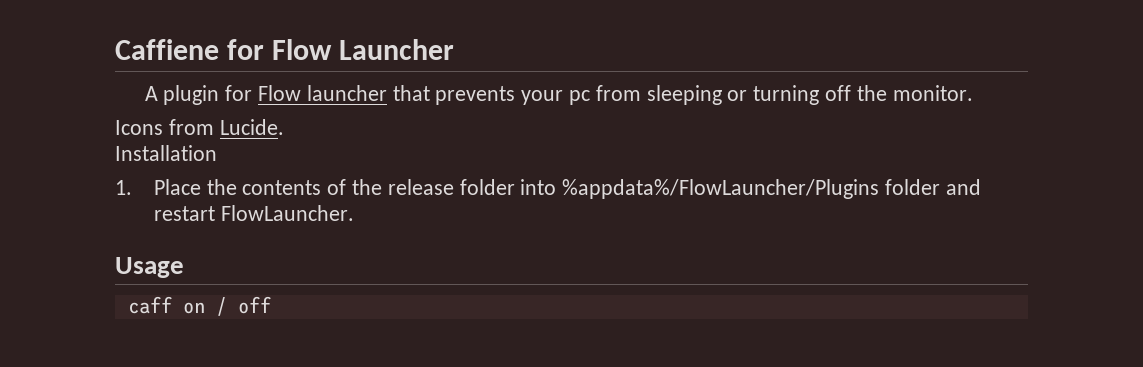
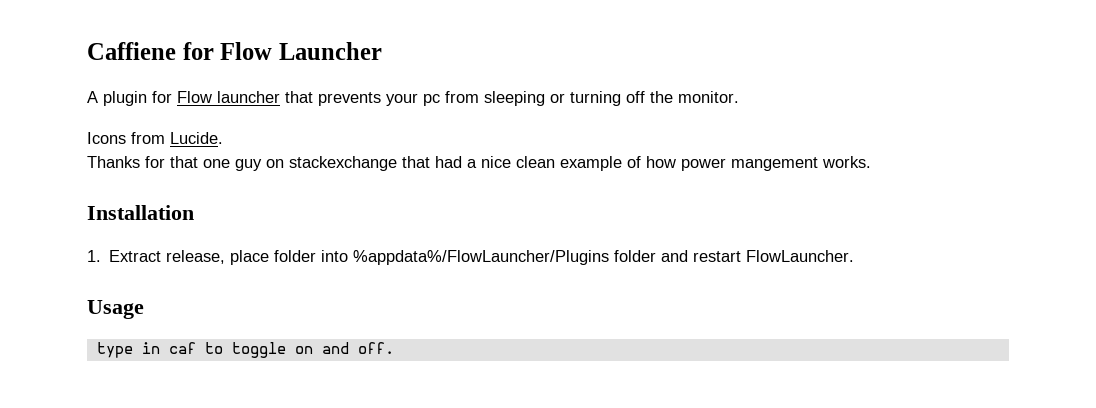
+ Thanks for that one guy on stackexchange that had a nice clean example of how power mangement works.
  Installation
- 1. Place the contents of the release folder into %appdata%/FlowLauncher/Plugins folder and restart FlowLauncher.
+ 1. Extract release, place folder into %appdata%/FlowLauncher/Plugins folder and restart FlowLauncher.
- caff on / off
+ type in caf to toggle on and off.

